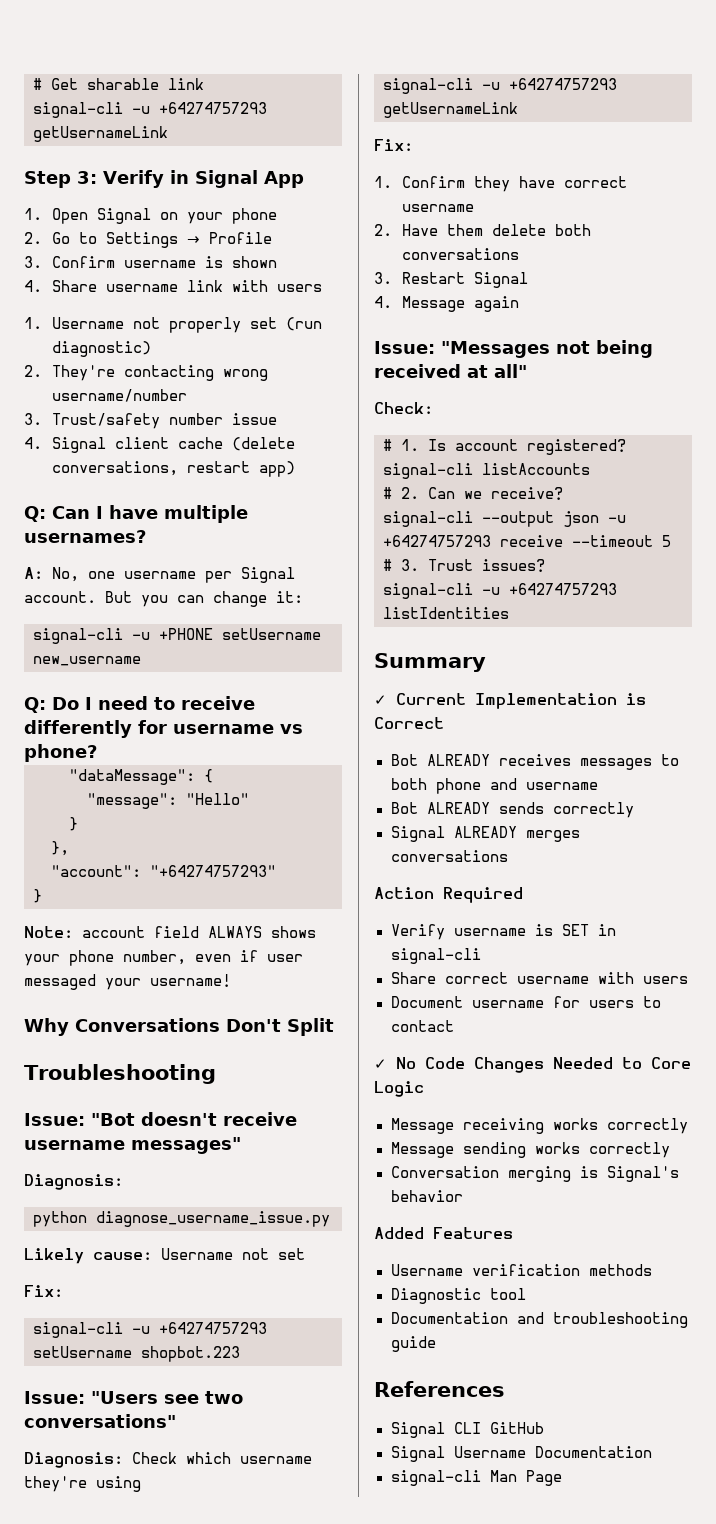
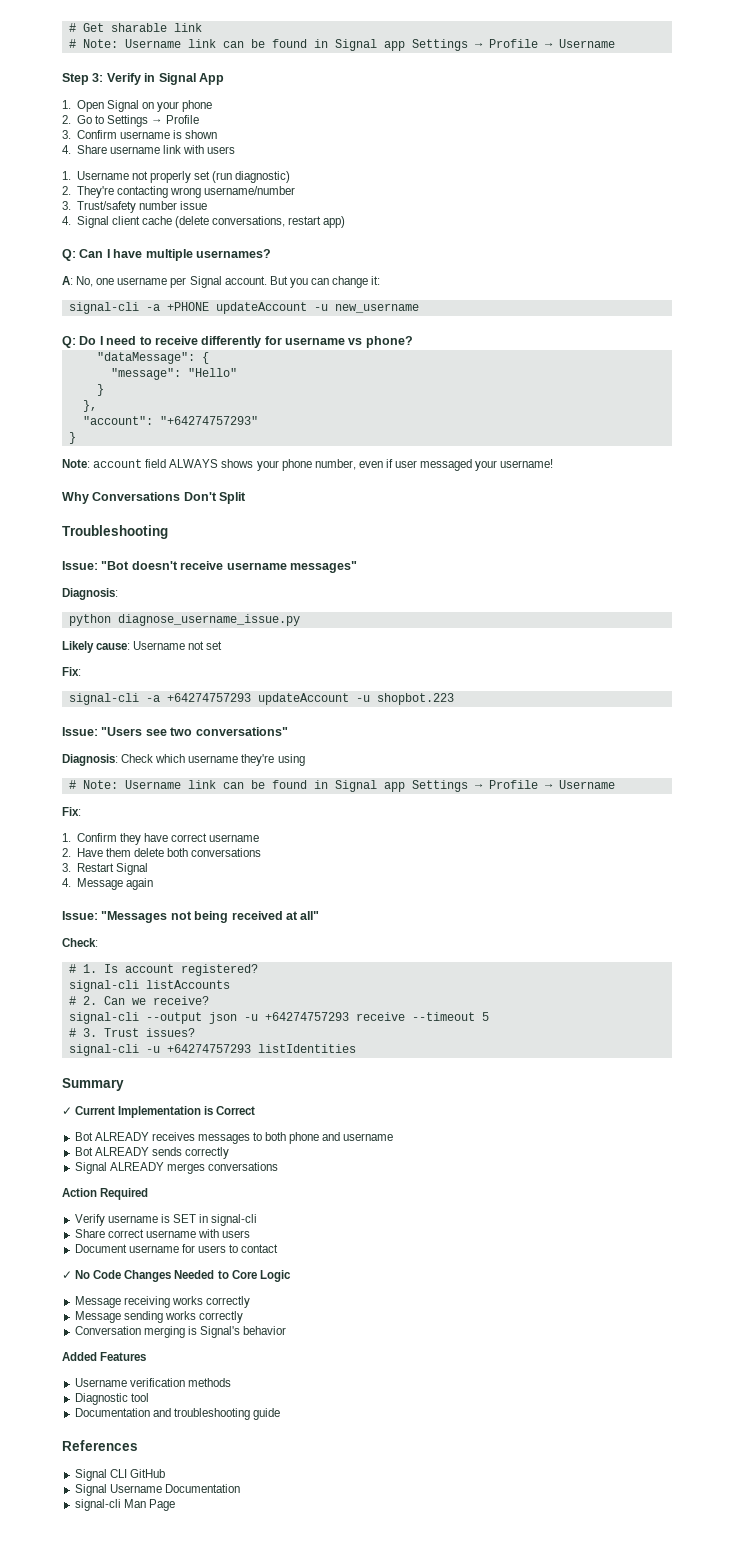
  # Get sharable link
- signal-cli -u +64274757293 getUsernameLink
+ # Note: Username link can be found in Signal app Settings → Profile → Username
- signal-cli -u +PHONE setUsername new_username
+ signal-cli -a +PHONE updateAccount -u new_username
- signal-cli -u +64274757293 setUsername shopbot.223
+ signal-cli -a +64274757293 updateAccount -u shopbot.223
  Diagnosis: Check which username they're using
- signal-cli -u +64274757293 getUsernameLink
+ # Note: Username link can be found in Signal app Settings → Profile → Username

